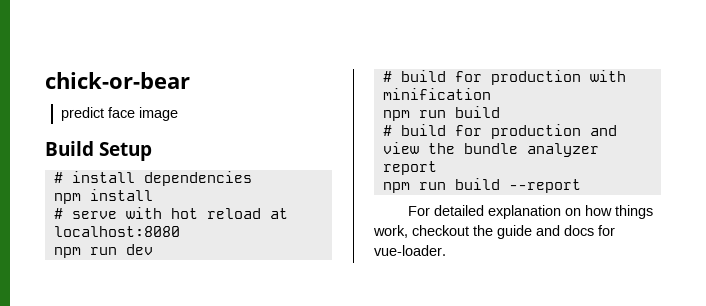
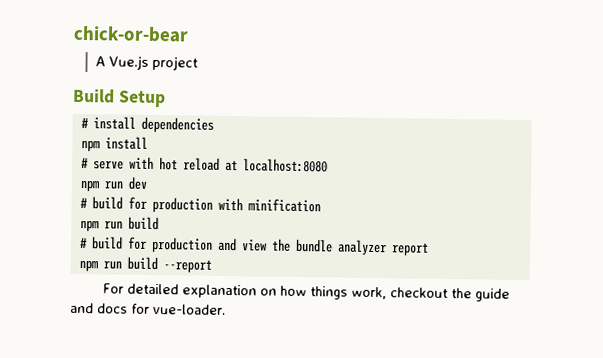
- predict face image
+ A Vue.js project

